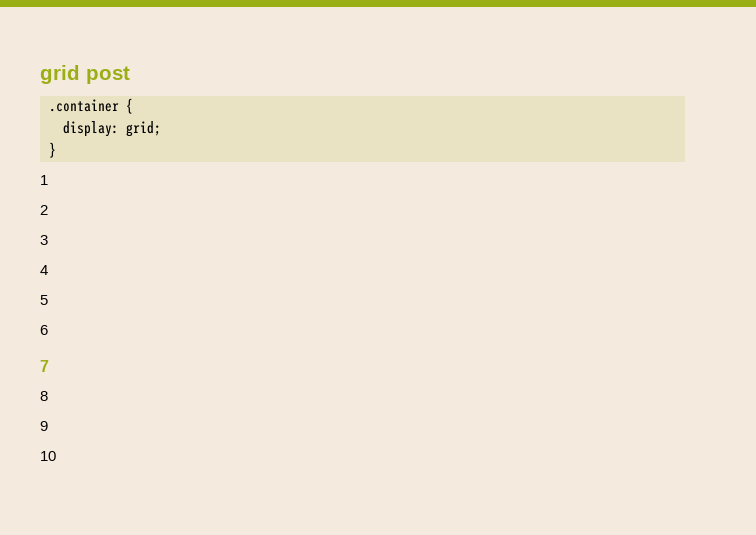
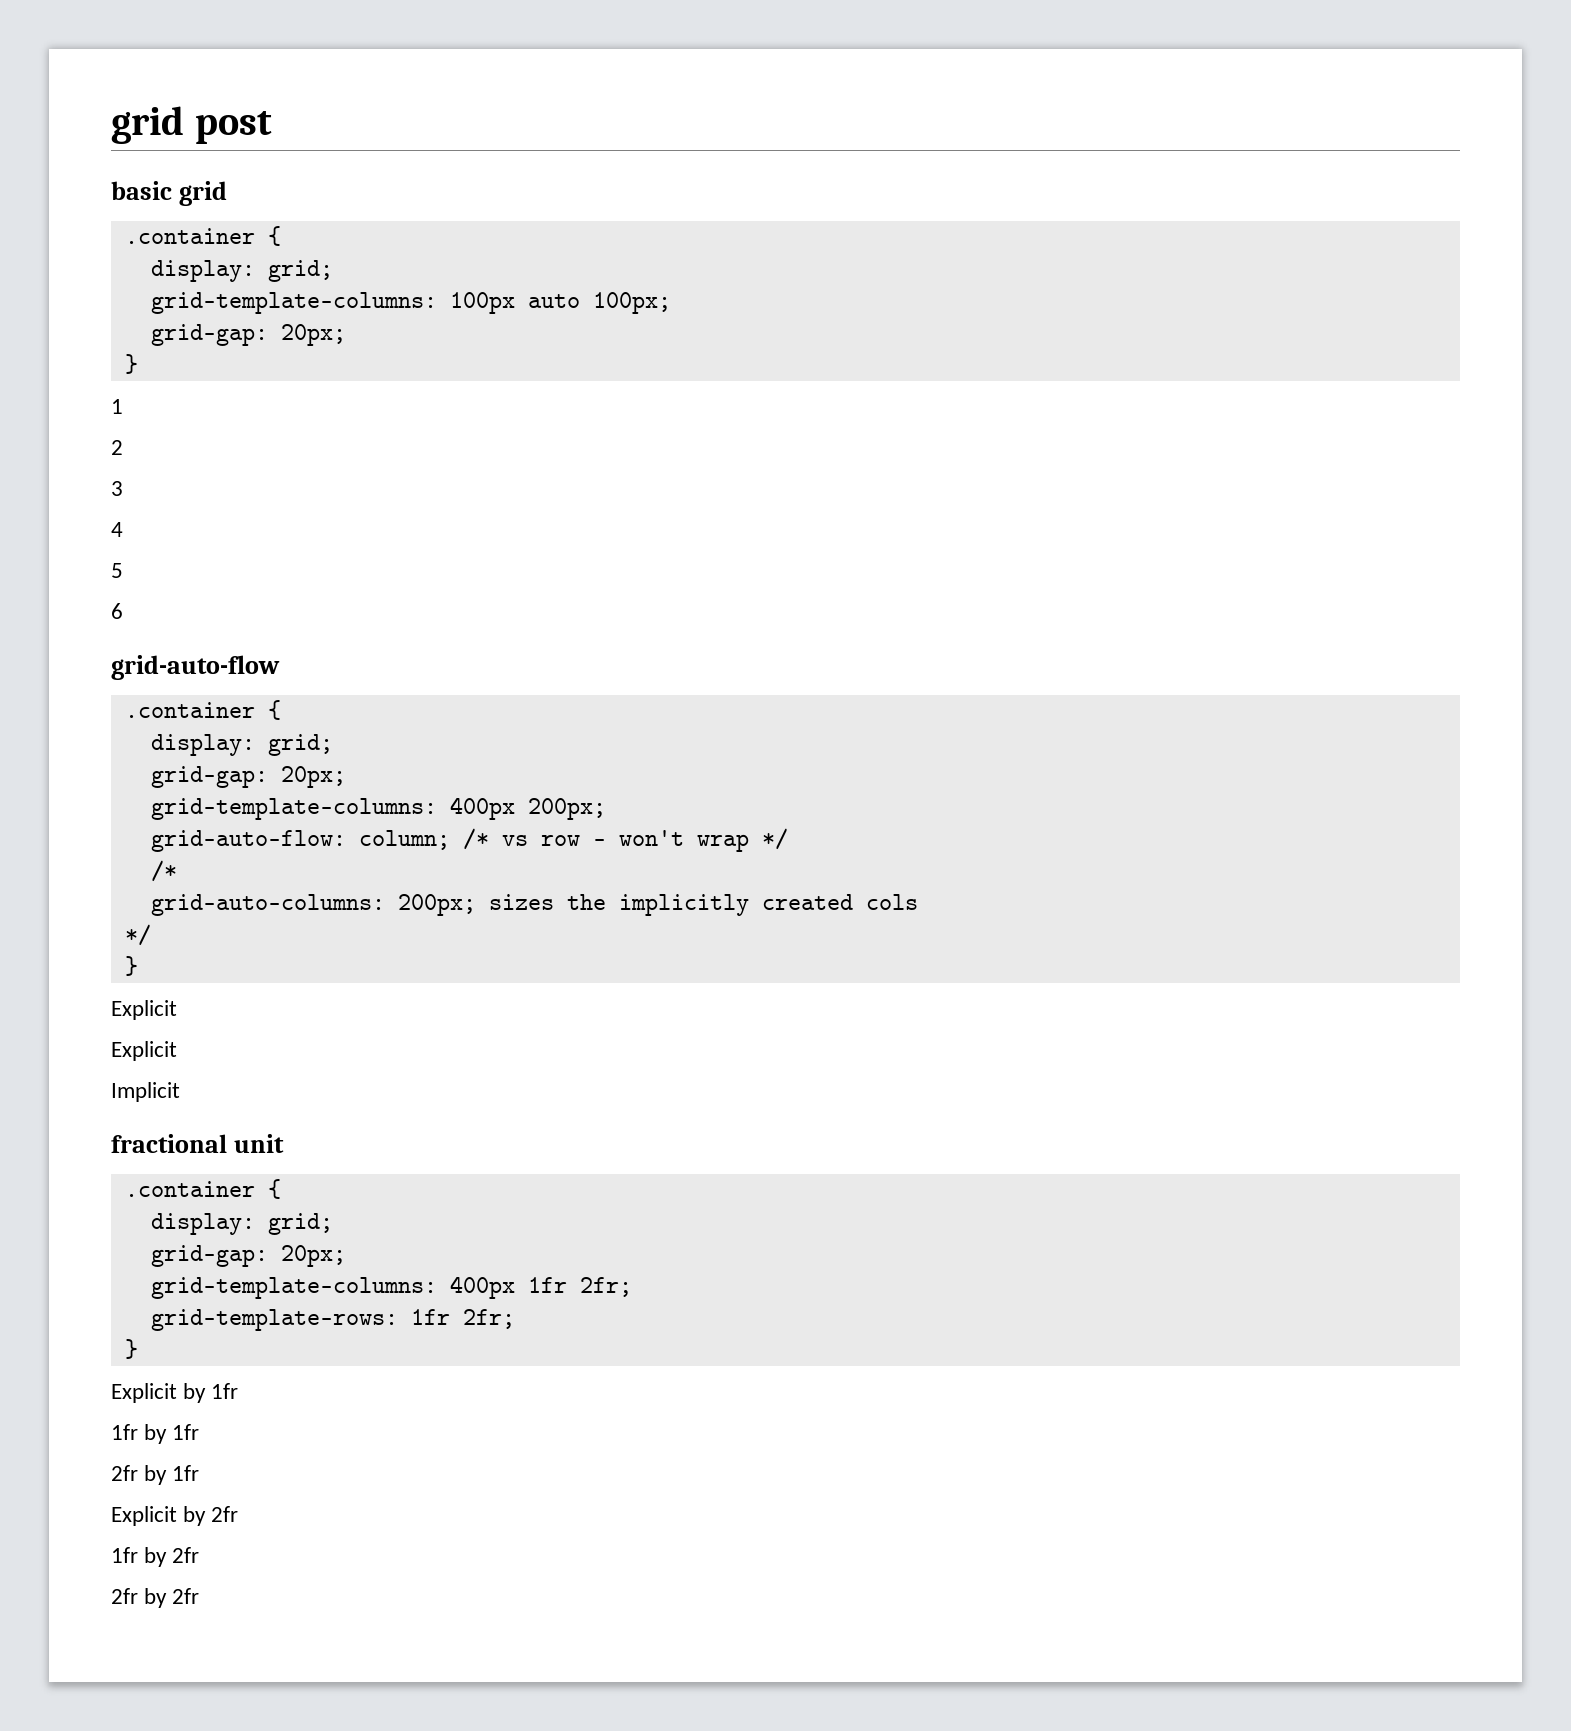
+ basic grid
  .container {
  display: grid;
+ grid-template-columns: 100px auto 100px;
+ grid-gap: 20px;
- 7
- 8
- 9
- 10
+ grid-auto-flow
+ .container {
+ display: grid;
+ grid-gap: 20px;
+ grid-template-columns: 400px 200px;
+ grid-auto-flow: column; /* vs row - won't wrap */
+ /*
+ grid-auto-columns: 200px; sizes the implicitly created cols
+ */
+ }
+ Explicit
+ Explicit
+ Implicit
+ fractional unit
+ .container {
+ display: grid;
+ grid-gap: 20px;
+ grid-template-columns: 400px 1fr 2fr;
+ grid-template-rows: 1fr 2fr;
+ }
+ Explicit by 1fr
+ 1fr by 1fr
+ 2fr by 1fr
+ Explicit by 2fr
+ 1fr by 2fr
+ 2fr by 2fr

